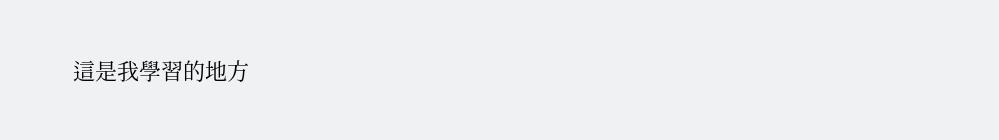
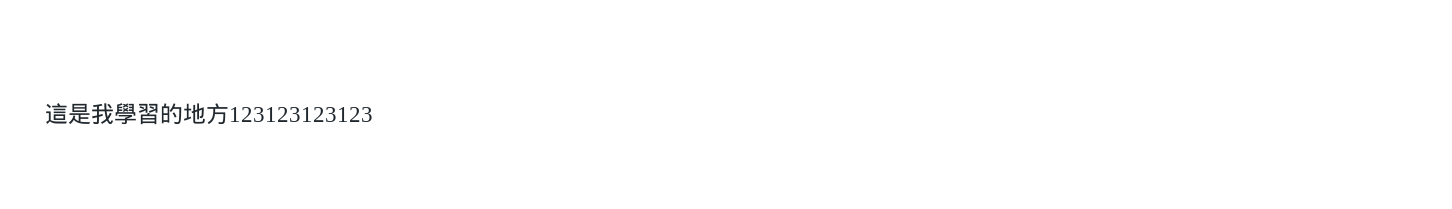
- 這是我學習的地方
+ 這是我學習的地方123123123123

